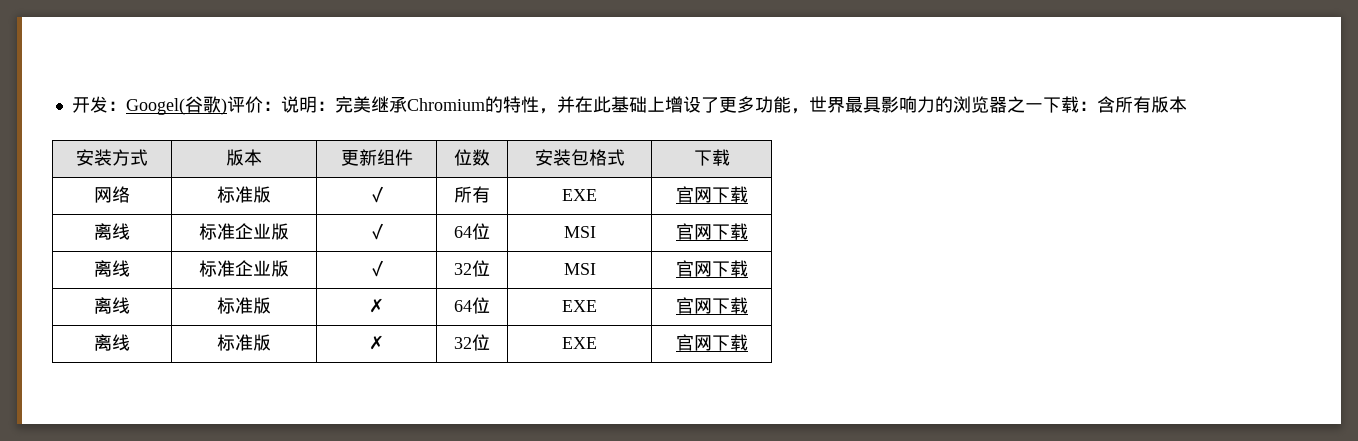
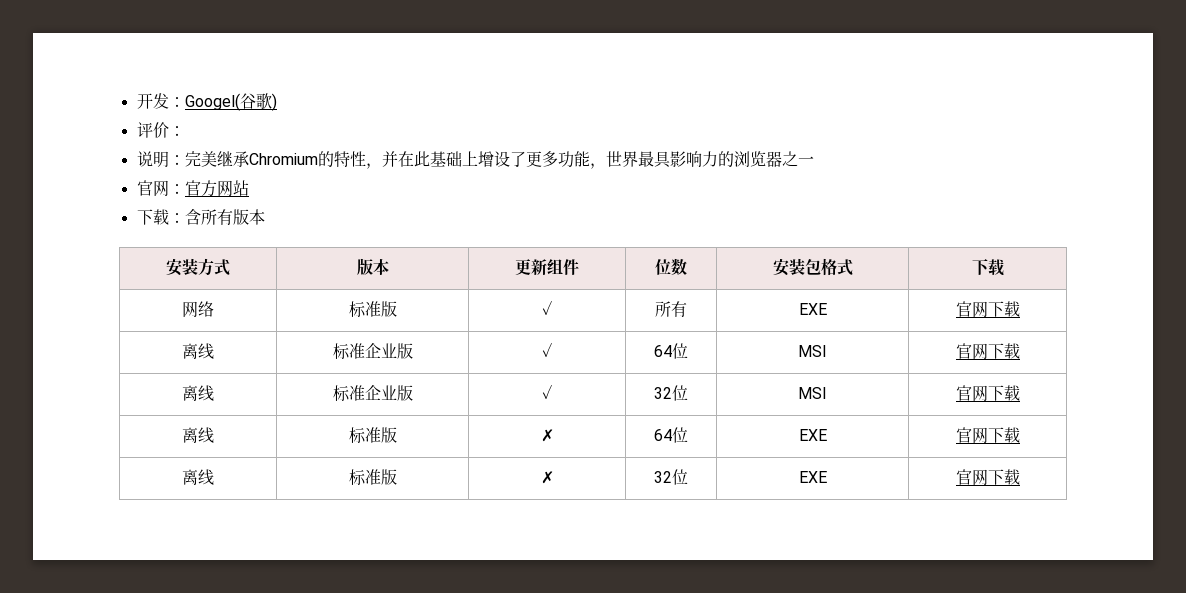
- 开发：Googel(谷歌)评价：说明：完美继承Chromium的特性，并在此基础上增设了更多功能，世界最具影响力的浏览器之一下载：含所有版本
+ 开发：Googel(谷歌)
+ 评价：
+ 说明：完美继承Chromium的特性，并在此基础上增设了更多功能，世界最具影响力的浏览器之一
+ 官网：官方网站
+ 下载：含所有版本

